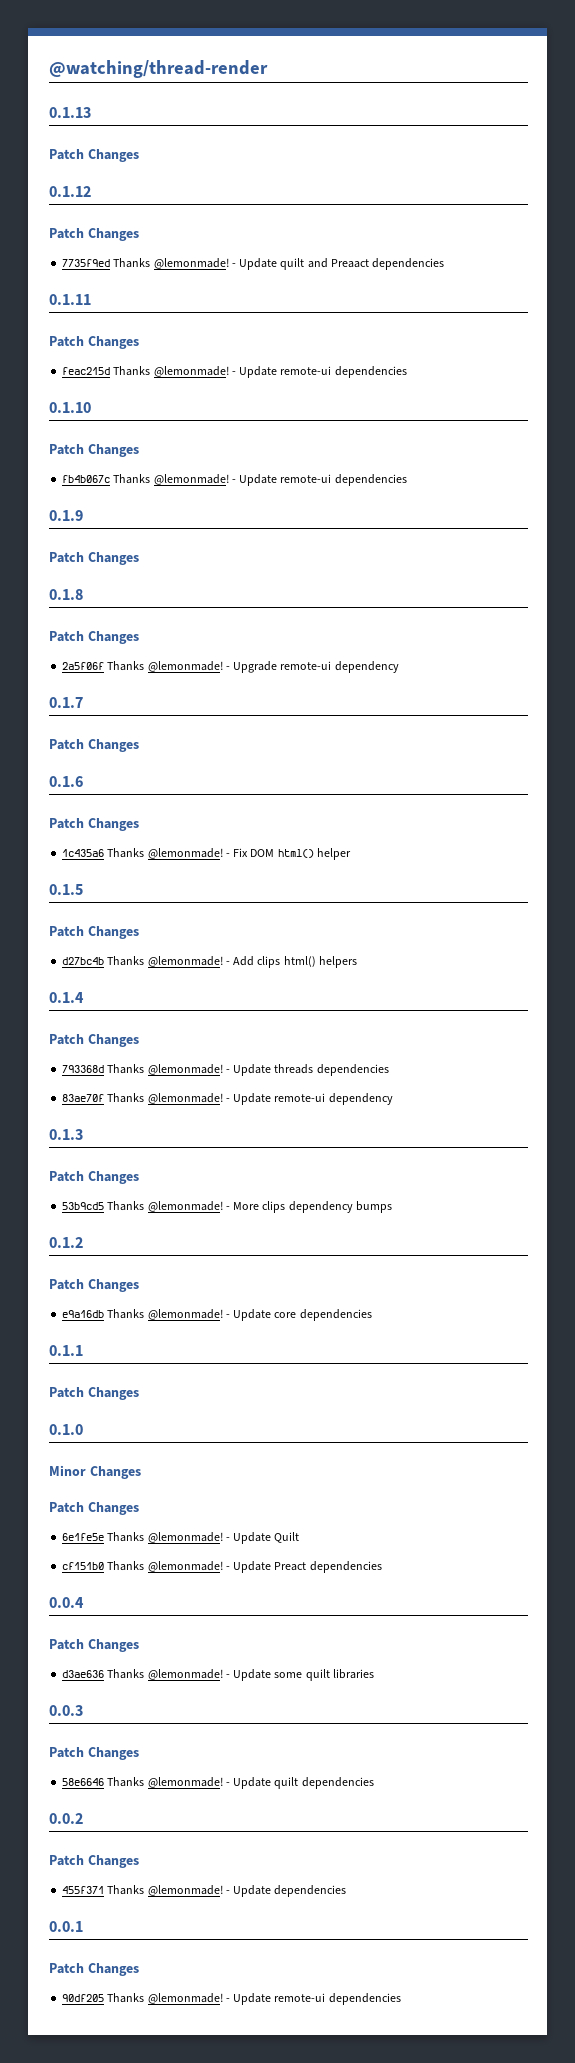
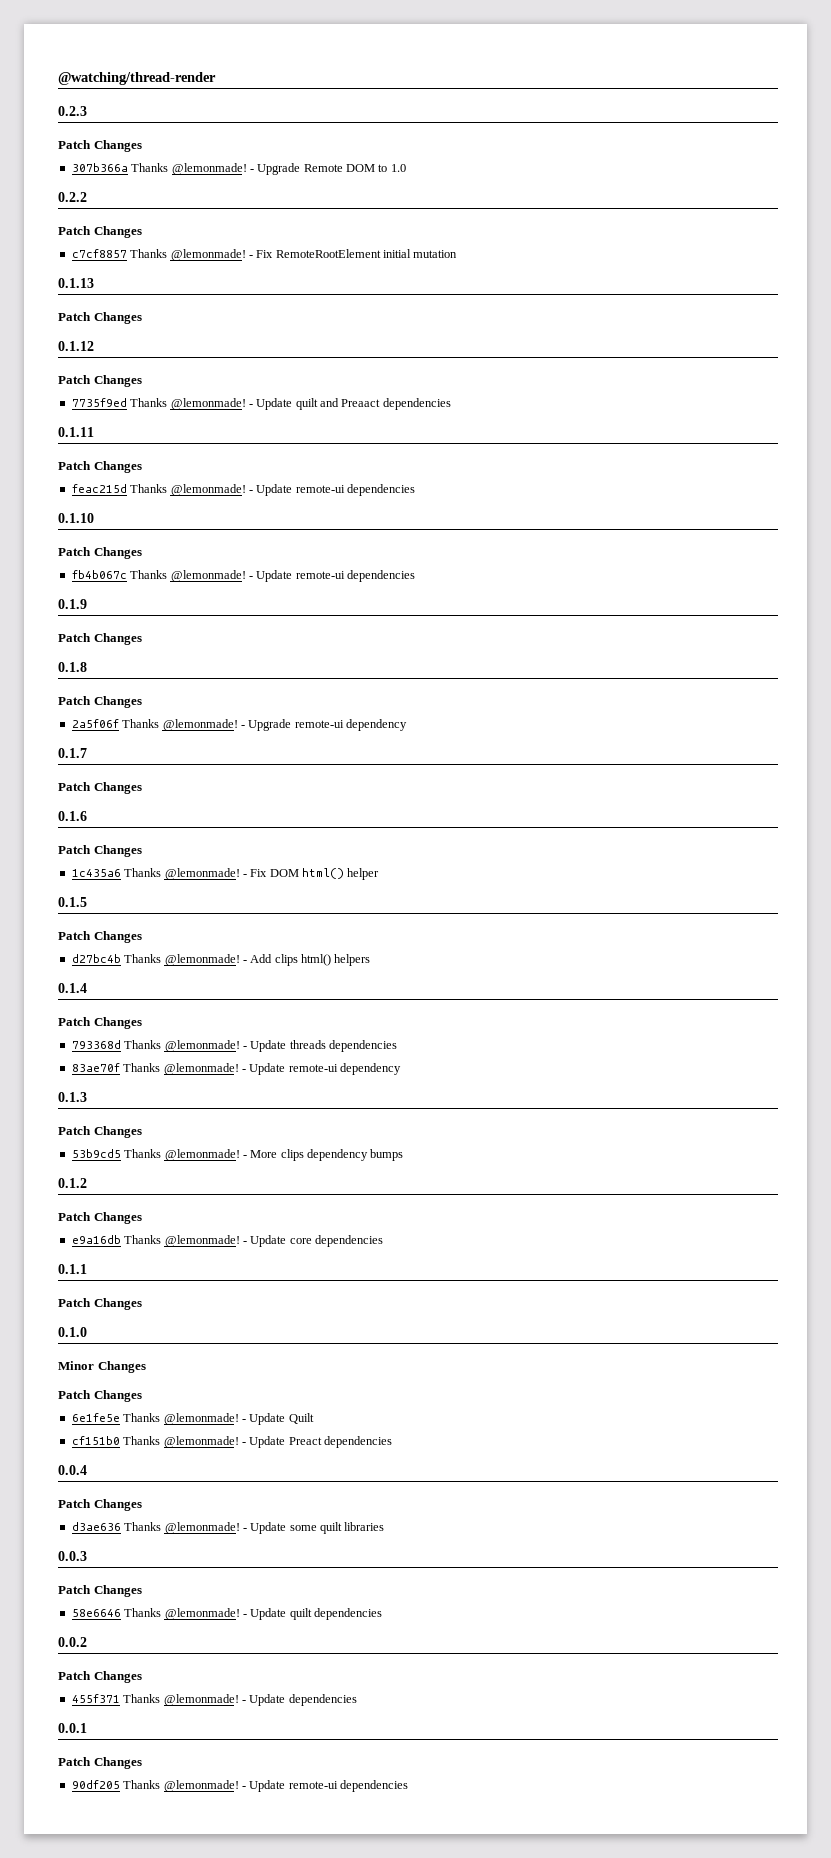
+ 0.2.3
+ Patch Changes
+ 307b366a Thanks @lemonmade! - Upgrade Remote DOM to 1.0
+ 0.2.2
+ Patch Changes
+ c7cf8857 Thanks @lemonmade! - Fix RemoteRootElement initial mutation

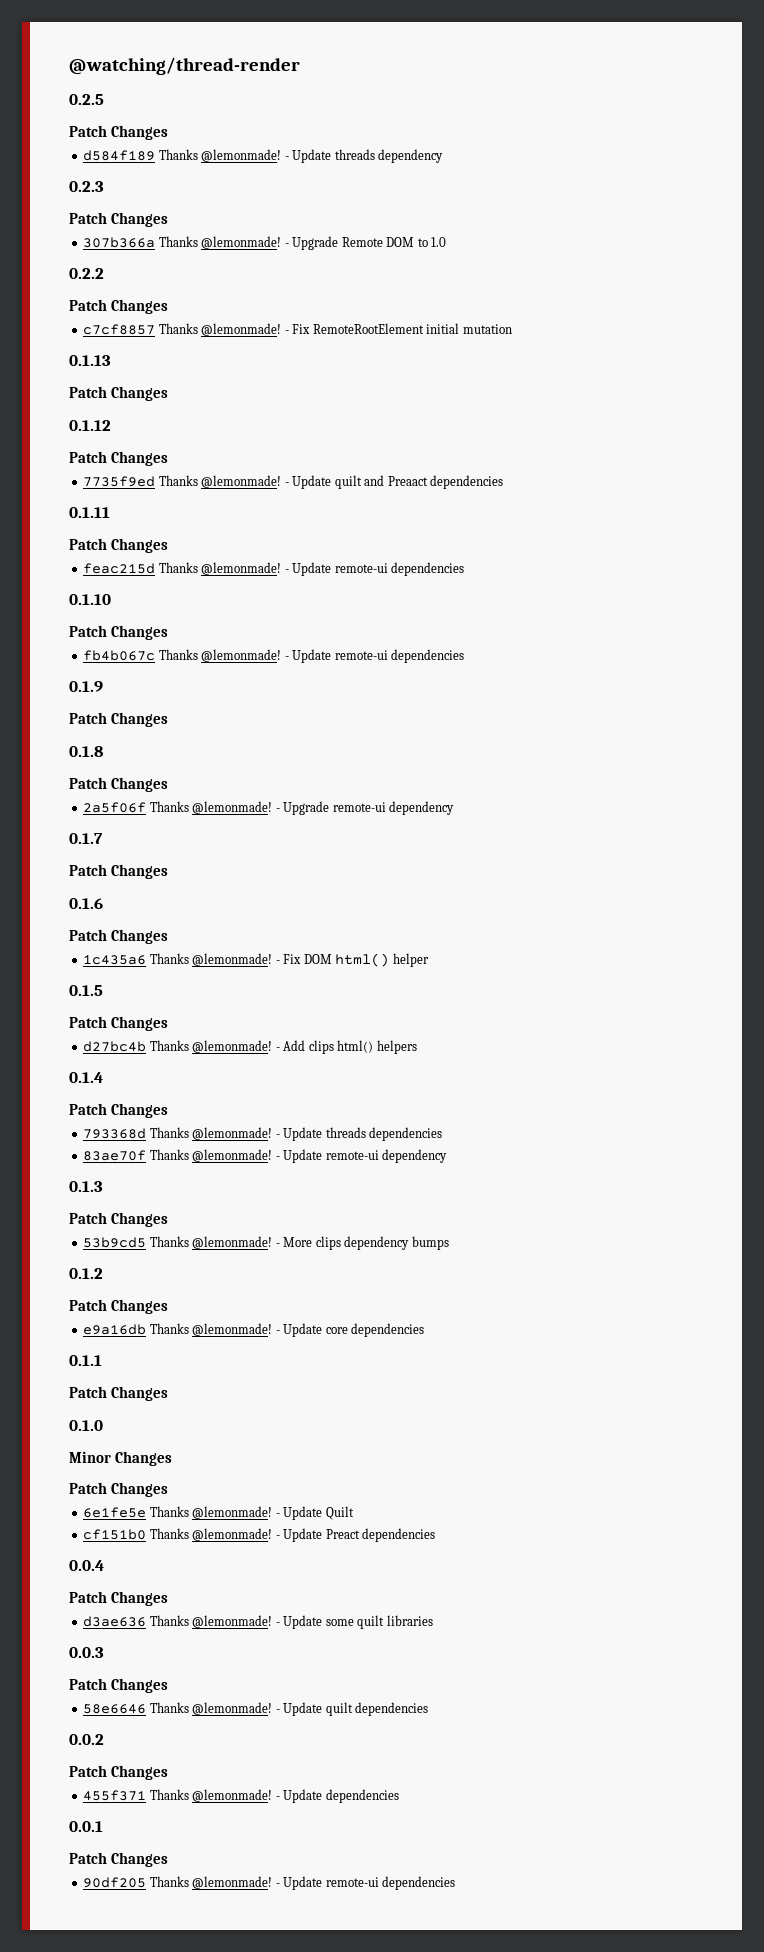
+ 0.2.5
+ Patch Changes
+ d584f189 Thanks @lemonmade! - Update threads dependency

